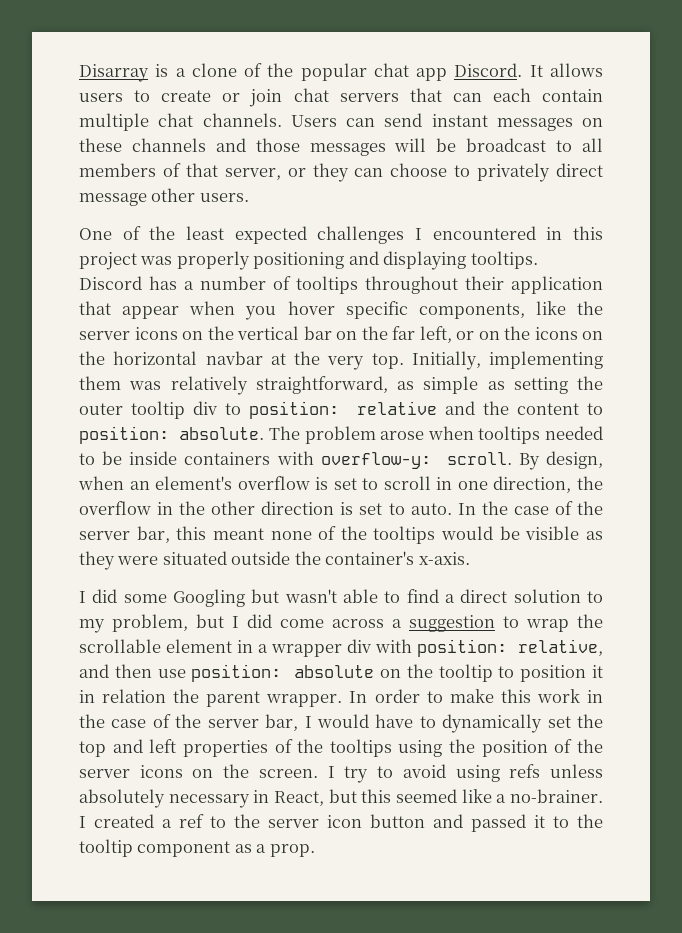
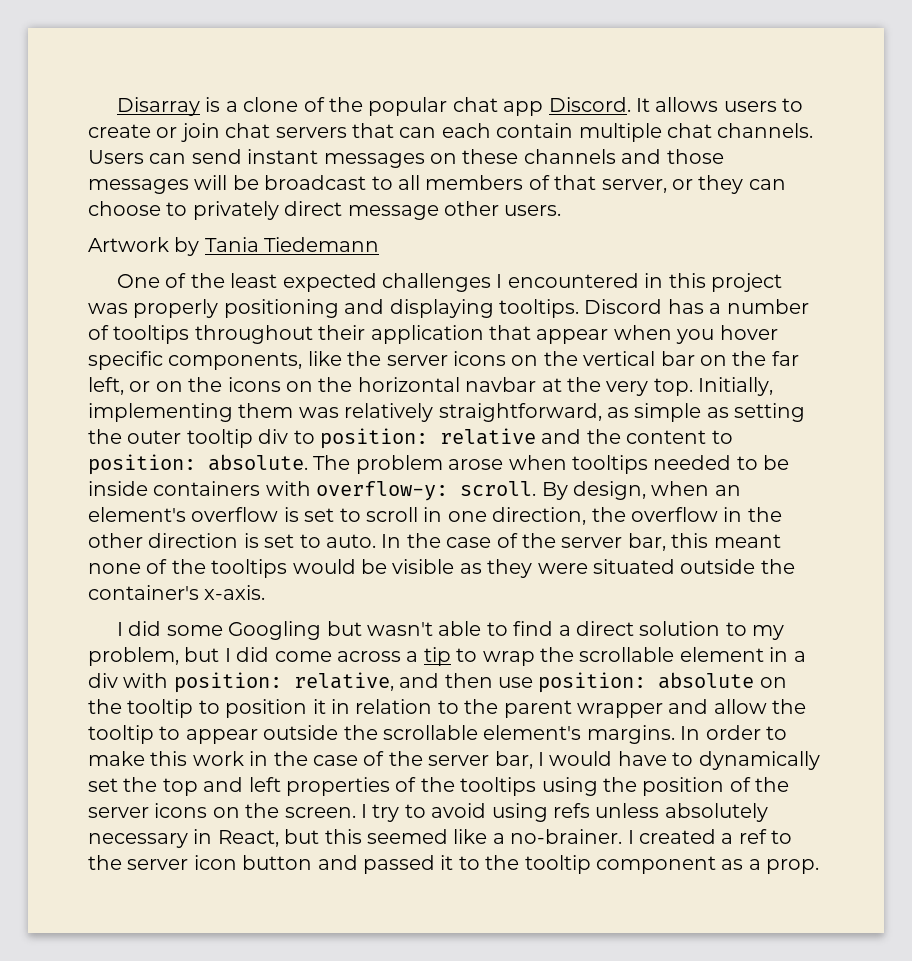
+ Artwork by Tania Tiedemann
- I did some Googling but wasn't able to find a direct solution to my problem, but I did come across a suggestion to wrap the scrollable element in a wrapper div with position: relative, and then use position: absolute on the tooltip to position it in relation the parent wrapper.
+ I did some Googling but wasn't able to find a direct solution to my problem, but I did come across a tip to wrap the scrollable element in a div with position: relative, and then use position: absolute on the tooltip to position it in relation to the parent wrapper and allow the tooltip to appear outside the scrollable element's margins.

